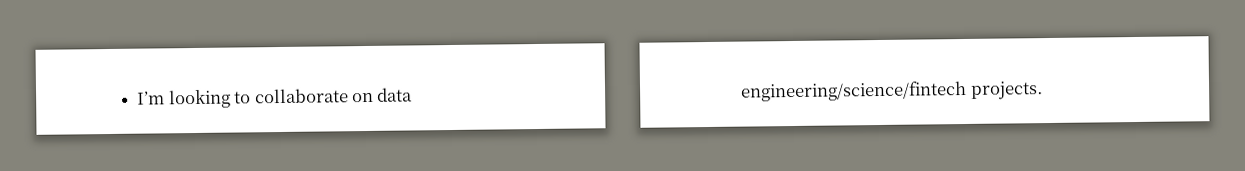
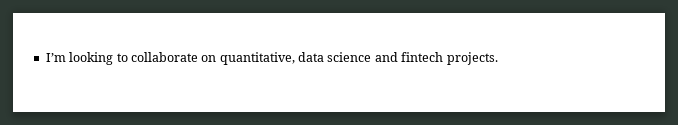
- I’m looking to collaborate on data engineering/science/fintech projects.
+ I’m looking to collaborate on quantitative, data science and fintech projects.

